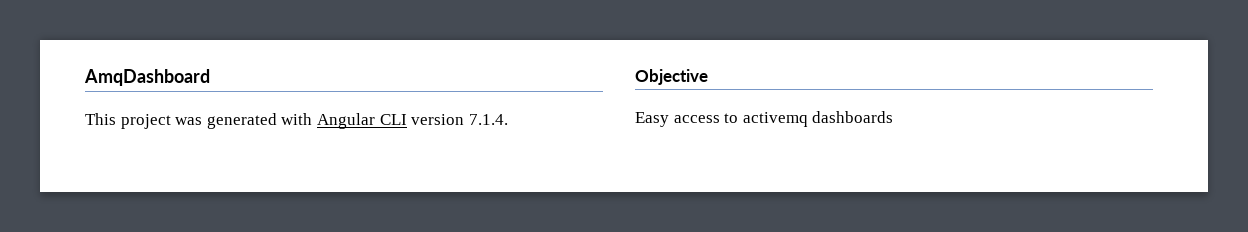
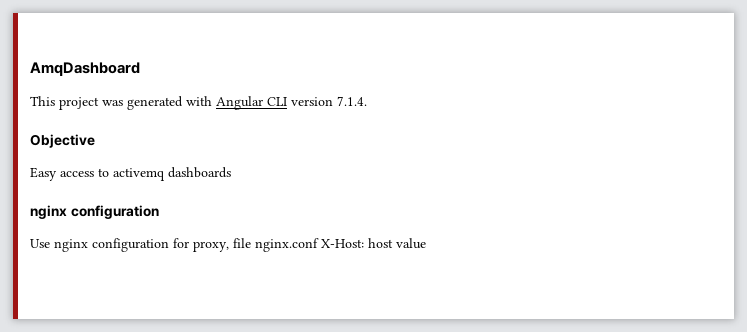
  Easy access to activemq dashboards
+ nginx configuration
+ Use nginx configuration for proxy, file nginx.conf X-Host: host value

